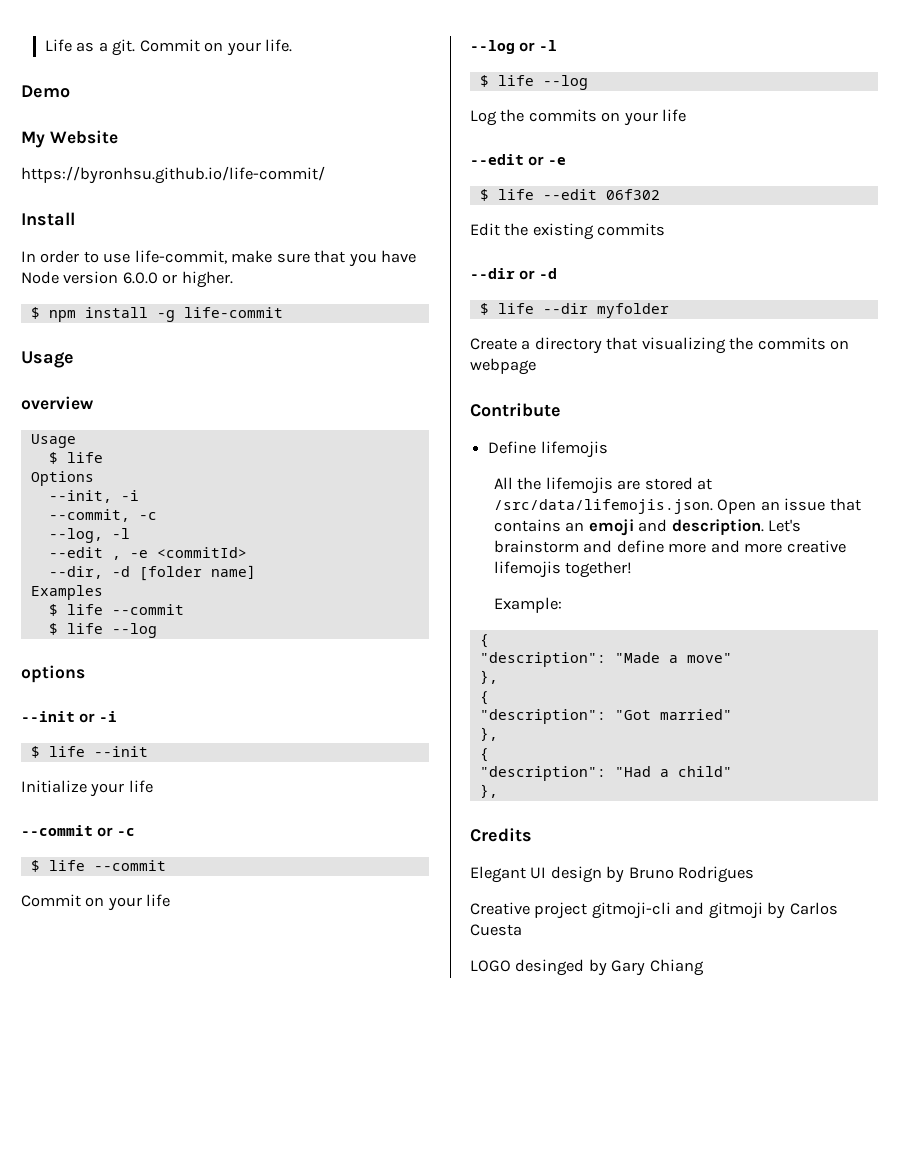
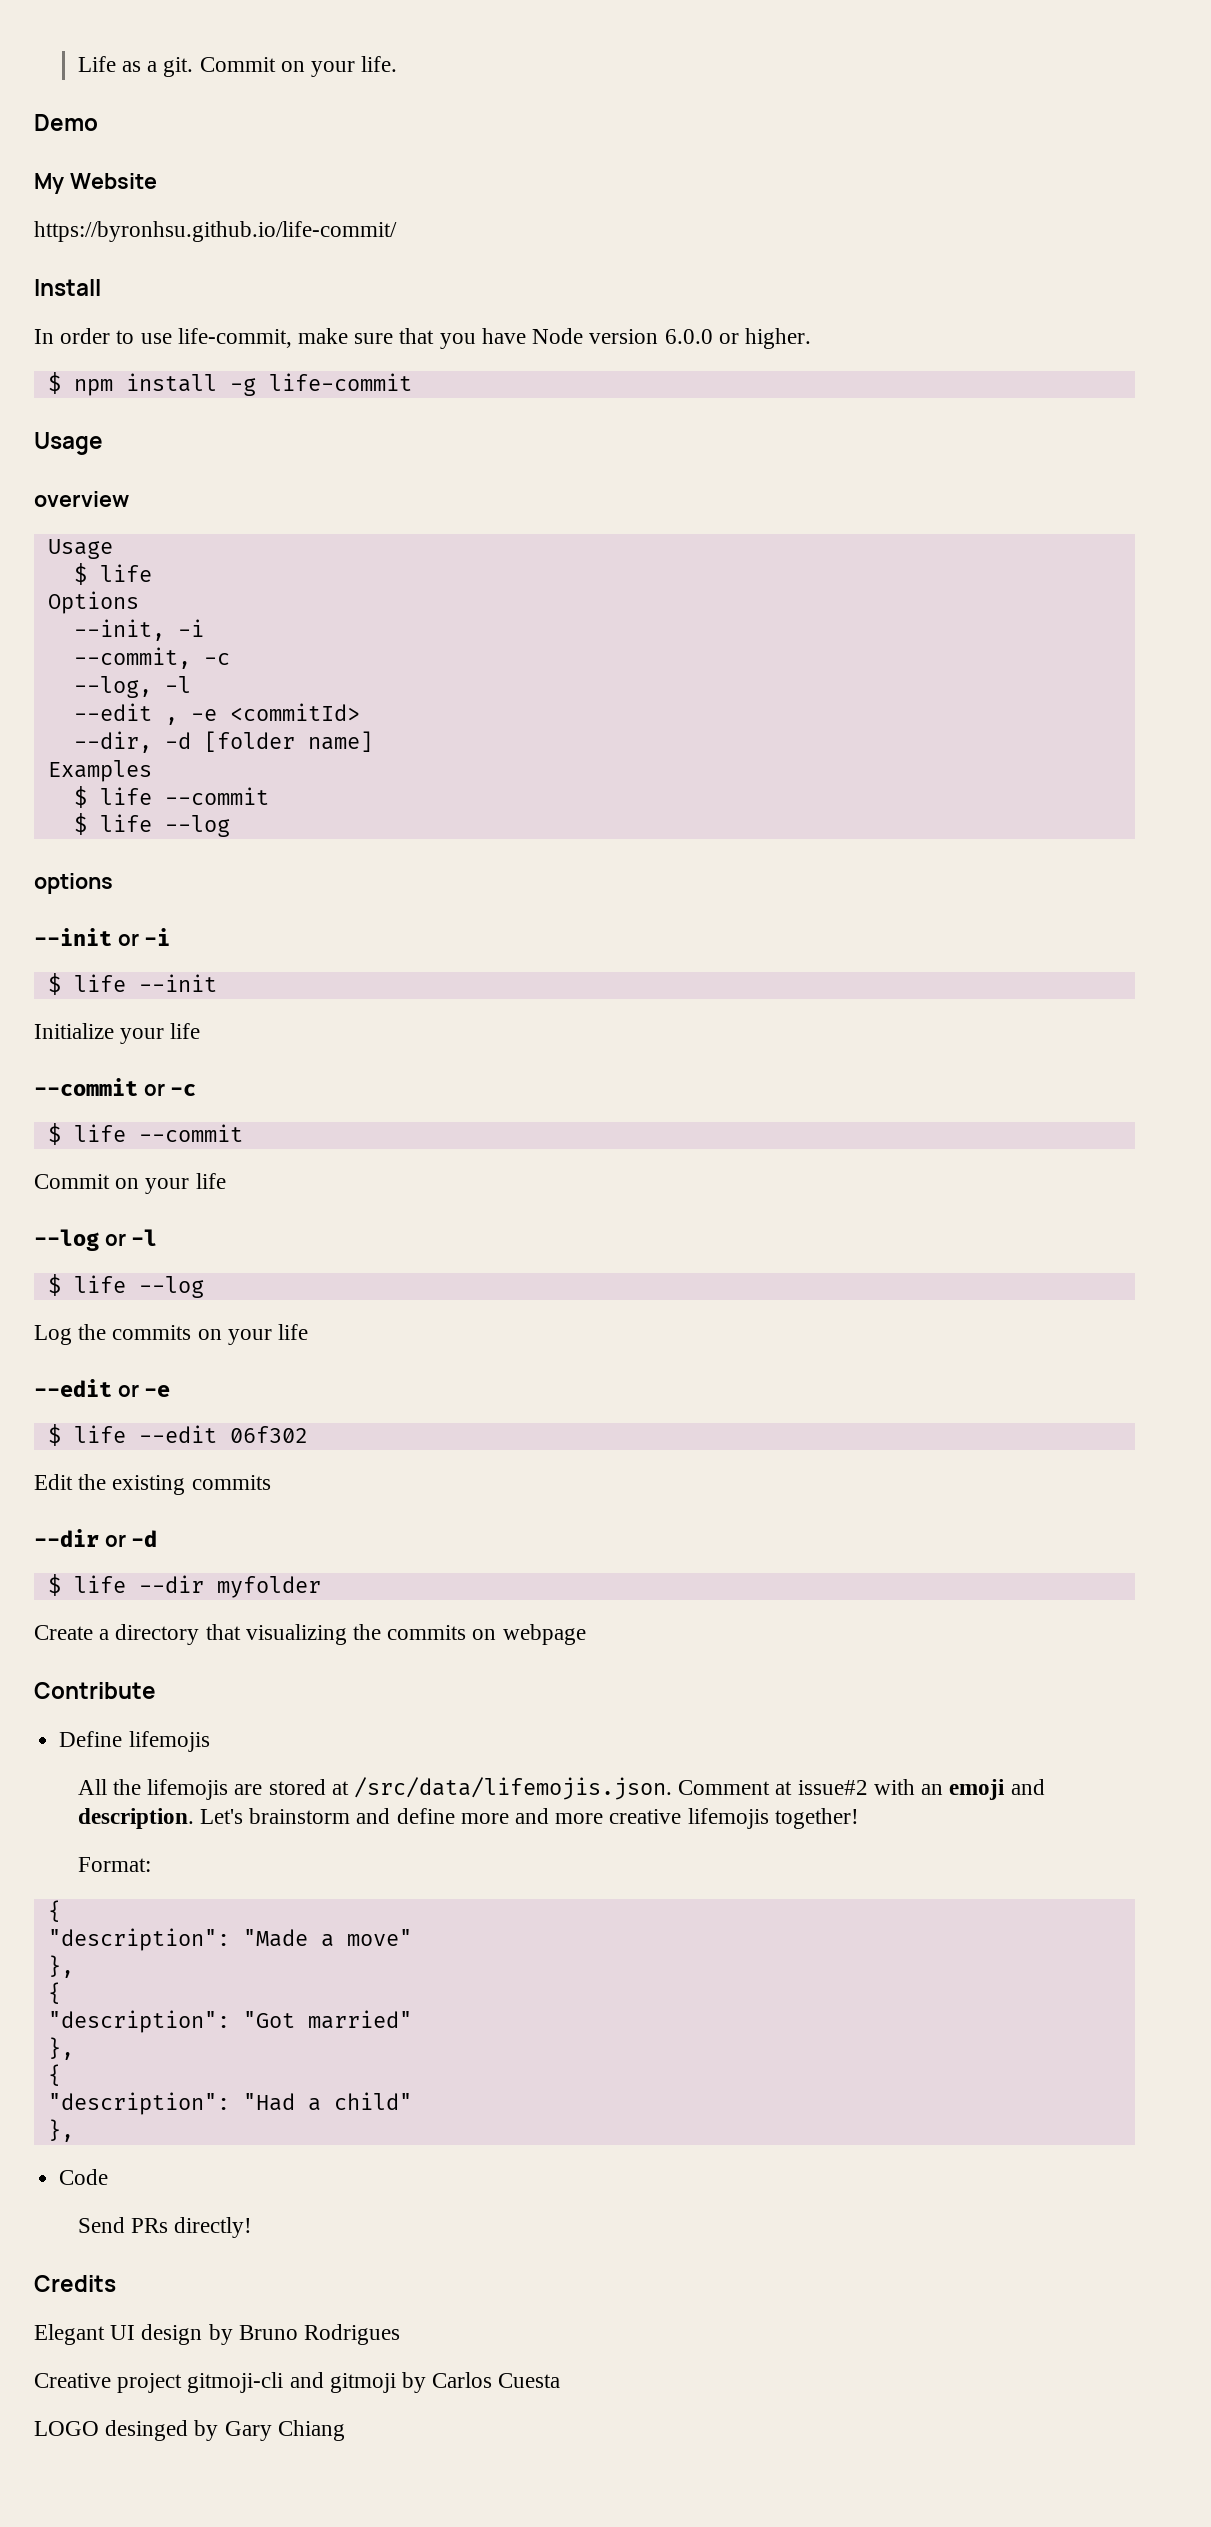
- All the lifemojis are stored at /src/data/lifemojis.json. Open an issue that contains an emoji and description.
+ All the lifemojis are stored at /src/data/lifemojis.json. Comment at issue#2 with an emoji and description.
- Example:
+ Format:
+ Code
+ Send PRs directly!

